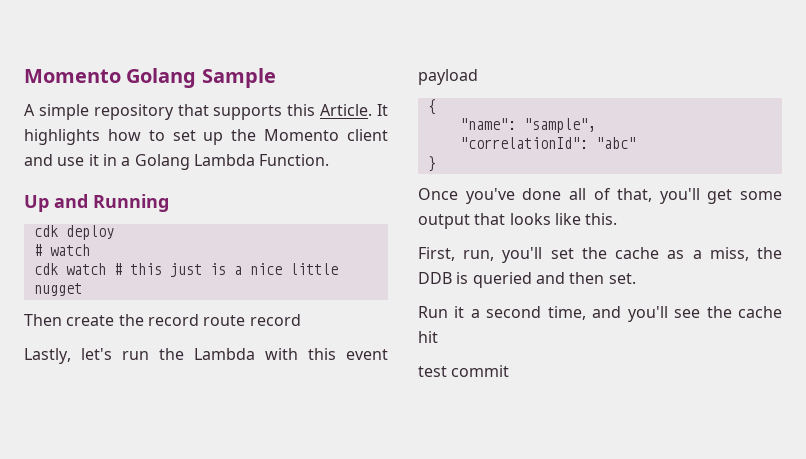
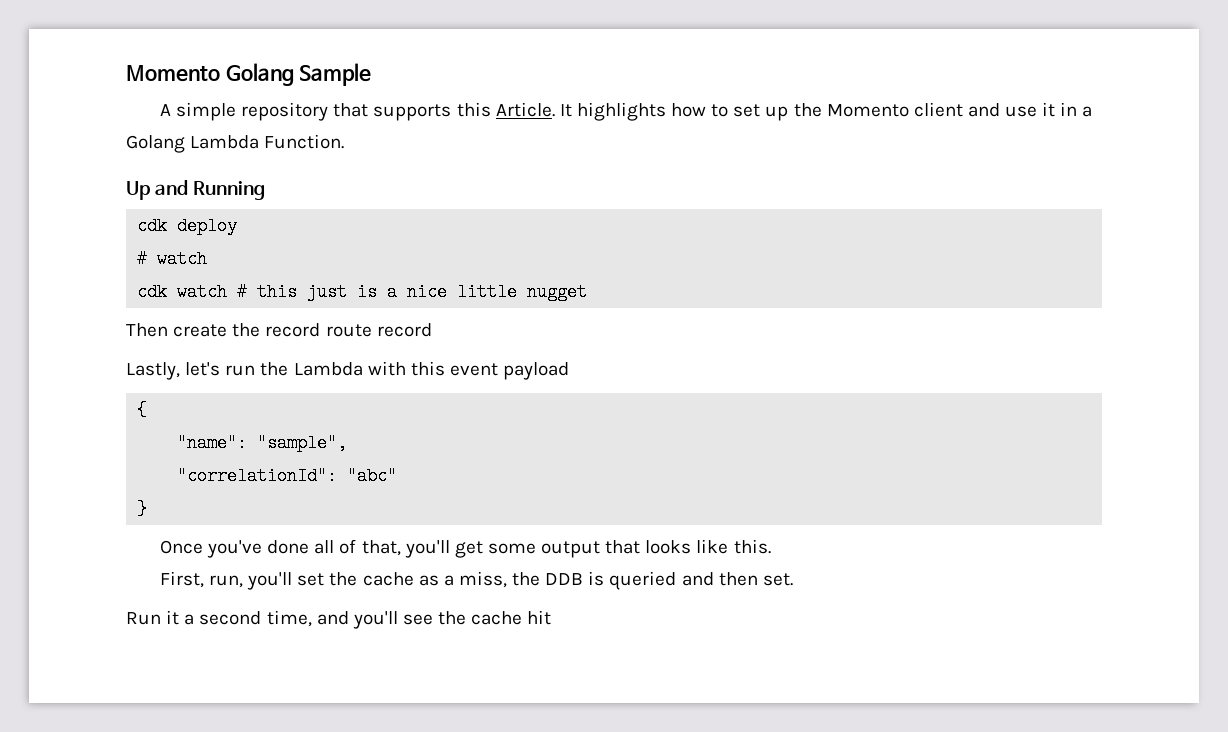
- test commit

